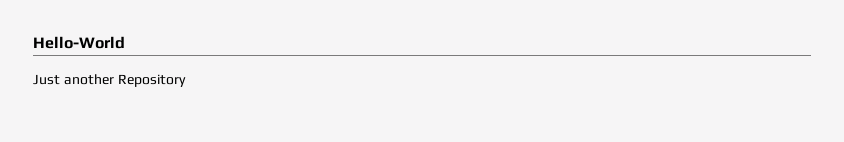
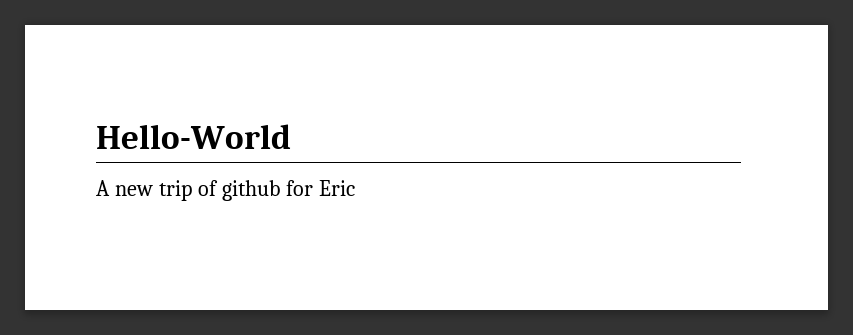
- Just another Repository
+ A new trip of github for Eric

